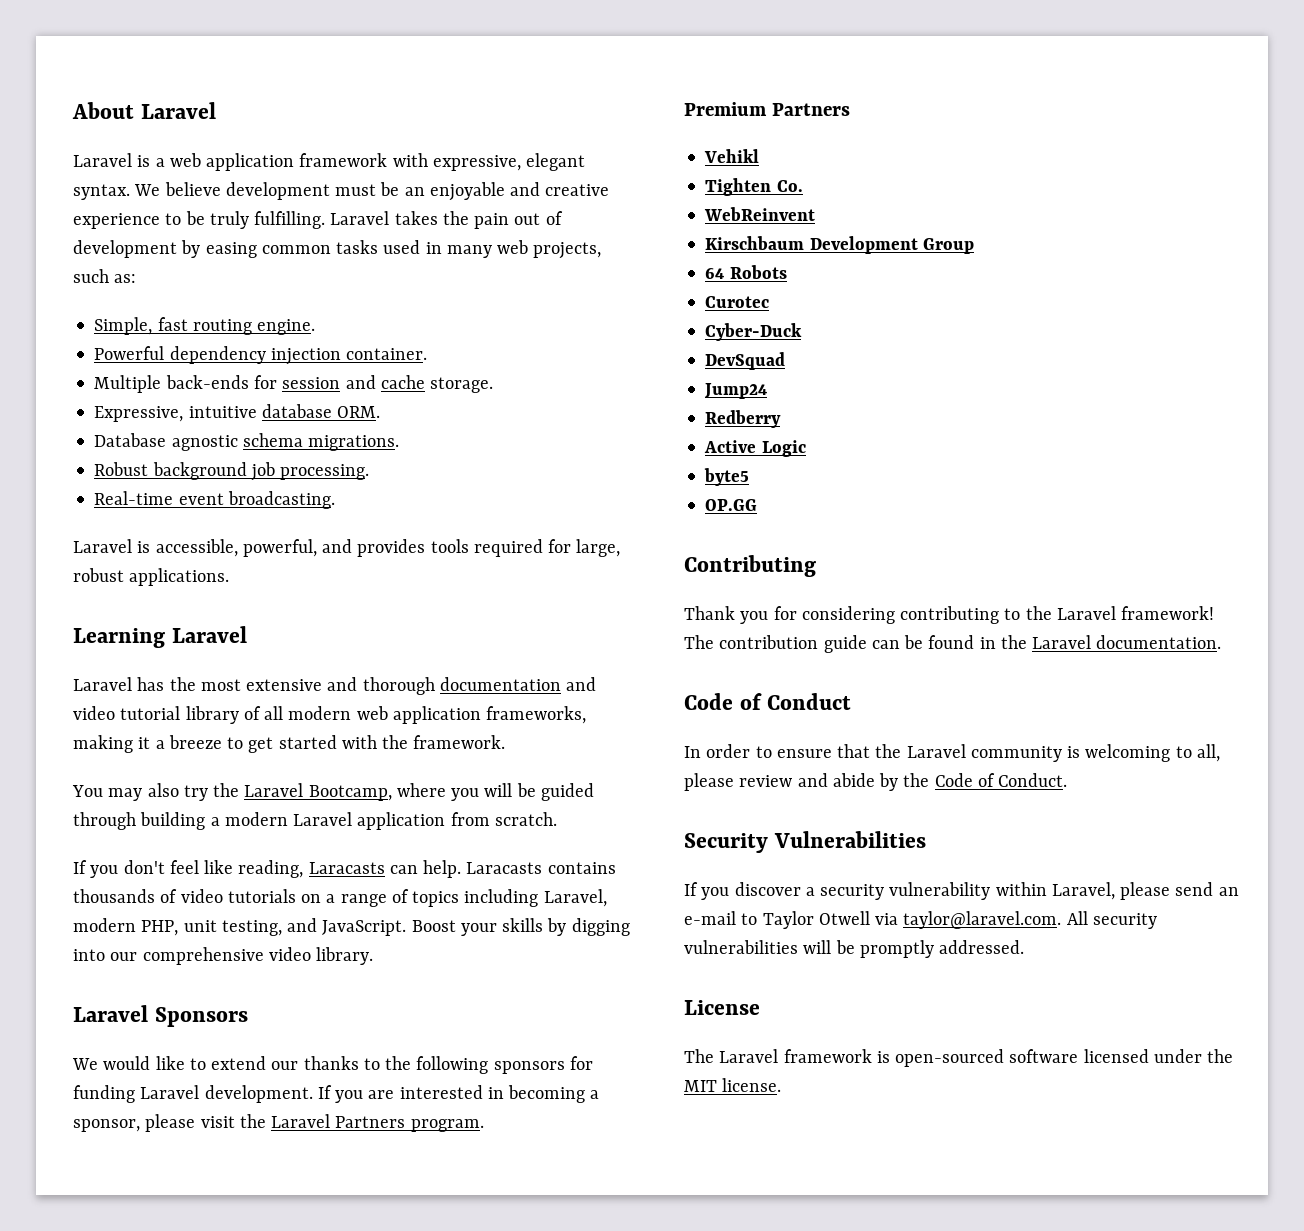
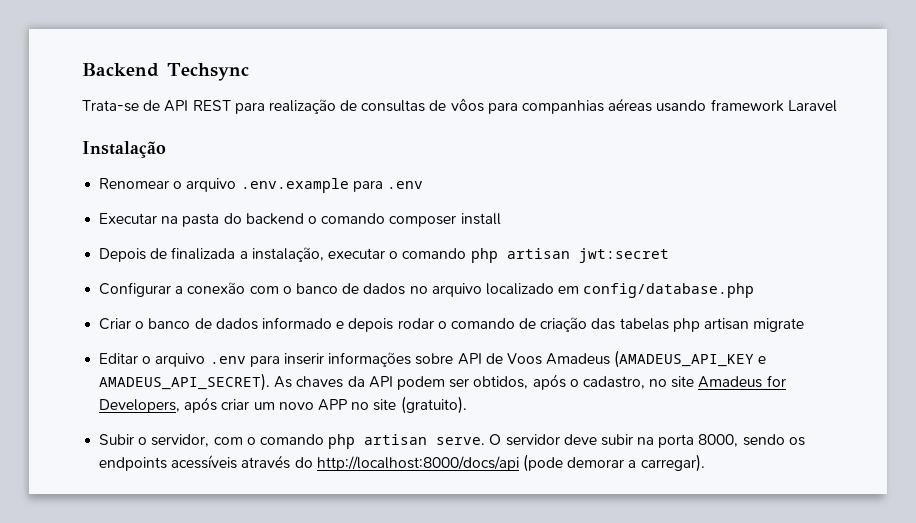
- About Laravel
- Laravel is a web application framework with expressive, elegant syntax. We believe development must be an enjoyable and creative experience to be truly fulfilling. Laravel takes the pain out of development by easing common tasks used in many web projects, such as:
- Simple, fast routing engine.
- Powerful dependency injection container.
- Multiple back-ends for session and cache storage.
- Expressive, intuitive database ORM.
- Database agnostic schema migrations.
- Robust background job processing.
- Real-time event broadcasting.
- Laravel is accessible, powerful, and provides tools required for large, robust applications.
- Learning Laravel
- Laravel has the most extensive and thorough documentation and video tutorial library of all modern web application frameworks, making it a breeze to get started with the framework.
- You may also try the Laravel Bootcamp, where you will be guided through building a modern Laravel application from scratch.
- If you don't feel like reading, Laracasts can help. Laracasts contains thousands of video tutorials on a range of topics including Laravel, modern PHP, unit testing, and JavaScript. Boost your skills by digging into our comprehensive video library.
- Laravel Sponsors
- We would like to extend our thanks to the following sponsors for funding Laravel development. If you are interested in becoming a sponsor, please visit the Laravel Partners program.
- Premium Partners
- Vehikl
- Tighten Co.
- WebReinvent
- Kirschbaum Development Group
- 64 Robots
- Curotec
- Cyber-Duck
- DevSquad
- Jump24
- Redberry
- Active Logic
- byte5
- OP.GG
- Contributing
- Thank you for considering contributing to the Laravel framework! The contribution guide can be found in the Laravel documentation.
- Code of Conduct
- In order to ensure that the Laravel community is welcoming to all, please review and abide by the Code of Conduct.
- Security Vulnerabilities
- If you discover a security vulnerability within Laravel, please send an e-mail to Taylor Otwell via taylor@laravel.com. All security vulnerabilities will be promptly addressed.
- License
- The Laravel framework is open-sourced software licensed under the MIT license.
+ Backend Techsync
+ Trata-se de API REST para realização de consultas de vôos para companhias aéreas usando framework Laravel
+ Instalação
+ Renomear o arquivo .env.example para .env
+ Executar na pasta do backend o comando composer install
+ Depois de finalizada a instalação, executar o comando php artisan jwt:secret
+ Configurar a conexão com o banco de dados no arquivo localizado em config/database.php
+ Criar o banco de dados informado e depois rodar o comando de criação das tabelas php artisan migrate
+ Editar o arquivo .env para inserir informações sobre API de Voos Amadeus (AMADEUS_API_KEY e AMADEUS_API_SECRET). As chaves da API podem ser obtidos, após o cadastro, no site Amadeus for Developers, após criar um novo APP no site (gratuito).
+ Subir o servidor, com o comando php artisan serve. O servidor deve subir na porta 8000, sendo os endpoints acessíveis através do http://localhost:8000/docs/api (pode demorar a carregar).

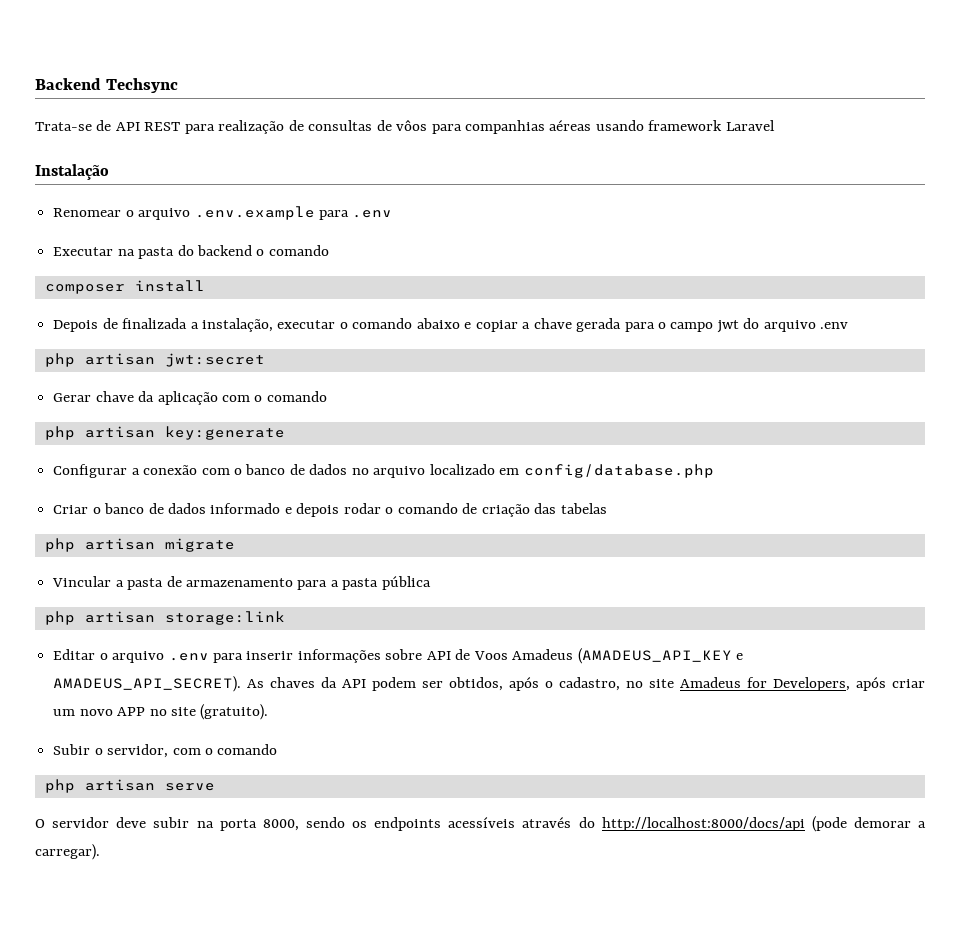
- Executar na pasta do backend o comando composer install
+ Executar na pasta do backend o comando
+ composer install
- Depois de finalizada a instalação, executar o comando php artisan jwt:secret
+ Depois de finalizada a instalação, executar o comando abaixo e copiar a chave gerada para o campo jwt do arquivo .env
+ php artisan jwt:secret
+ Gerar chave da aplicação com o comando
+ php artisan key:generate
- Criar o banco de dados informado e depois rodar o comando de criação das tabelas php artisan migrate
+ Criar o banco de dados informado e depois rodar o comando de criação das tabelas
+ php artisan migrate
+ Vincular a pasta de armazenamento para a pasta pública
+ php artisan storage:link
- Subir o servidor, com o comando php artisan serve. O servidor deve subir na porta 8000, sendo os endpoints acessíveis através do http://localhost:8000/docs/api (pode demorar a carregar).
+ Subir o servidor, com o comando
+ php artisan serve
+ O servidor deve subir na porta 8000, sendo os endpoints acessíveis através do http://localhost:8000/docs/api (pode demorar a carregar).

